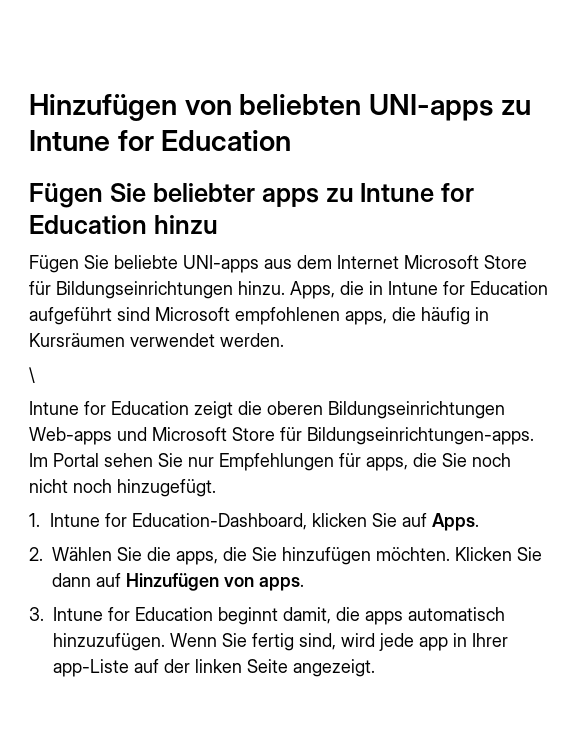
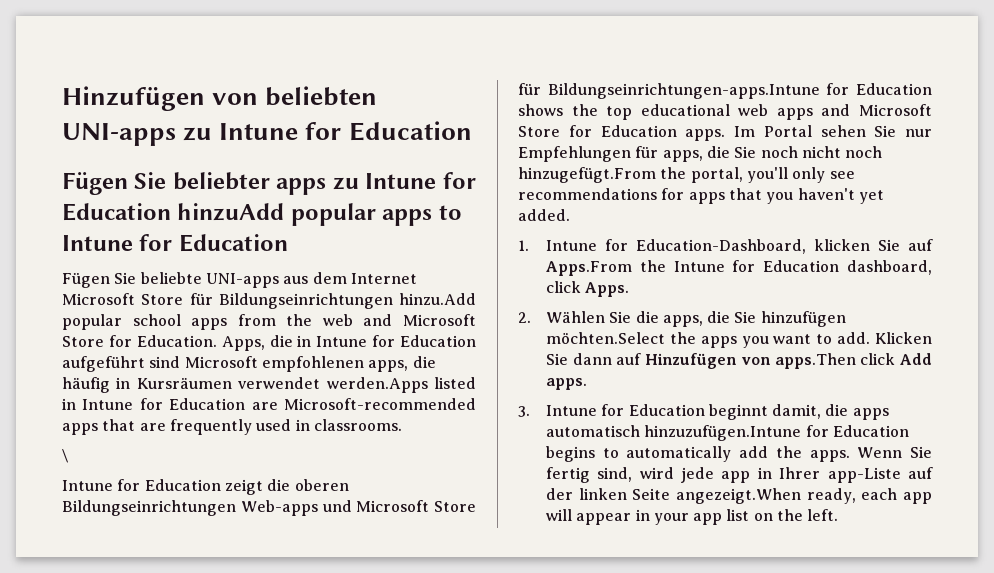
- Fügen Sie beliebter apps zu Intune for Education hinzu
+ Fügen Sie beliebter apps zu Intune for Education hinzuAdd popular apps to Intune for Education
- Fügen Sie beliebte UNI-apps aus dem Internet Microsoft Store für Bildungseinrichtungen hinzu.
+ Fügen Sie beliebte UNI-apps aus dem Internet Microsoft Store für Bildungseinrichtungen hinzu.Add popular school apps from the web and Microsoft Store for Education.
- Apps, die in Intune for Education aufgeführt sind Microsoft empfohlenen apps, die häufig in Kursräumen verwendet werden.
+ Apps, die in Intune for Education aufgeführt sind Microsoft empfohlenen apps, die häufig in Kursräumen verwendet werden.Apps listed in Intune for Education are Microsoft-recommended apps that are frequently used in classrooms.
- Intune for Education zeigt die oberen Bildungseinrichtungen Web-apps und Microsoft Store für Bildungseinrichtungen-apps.
+ Intune for Education zeigt die oberen Bildungseinrichtungen Web-apps und Microsoft Store für Bildungseinrichtungen-apps.Intune for Education shows the top educational web apps and Microsoft Store for Education apps.
- Im Portal sehen Sie nur Empfehlungen für apps, die Sie noch nicht noch hinzugefügt.
+ Im Portal sehen Sie nur Empfehlungen für apps, die Sie noch nicht noch hinzugefügt.From the portal, you'll only see recommendations for apps that you haven't yet added.
- 1. Intune for Education-Dashboard, klicken Sie auf Apps.
+ 1. Intune for Education-Dashboard, klicken Sie auf Apps.From the Intune for Education dashboard, click Apps.
- 2. Wählen Sie die apps, die Sie hinzufügen möchten.
+ 2. Wählen Sie die apps, die Sie hinzufügen möchten.Select the apps you want to add.
- Klicken Sie dann auf Hinzufügen von apps.
+ Klicken Sie dann auf Hinzufügen von apps.Then click Add apps.
- 3. Intune for Education beginnt damit, die apps automatisch hinzuzufügen.
+ 3. Intune for Education beginnt damit, die apps automatisch hinzuzufügen.Intune for Education begins to automatically add the apps.
- Wenn Sie fertig sind, wird jede app in Ihrer app-Liste auf der linken Seite angezeigt.
+ Wenn Sie fertig sind, wird jede app in Ihrer app-Liste auf der linken Seite angezeigt.When ready, each app will appear in your app list on the left.

